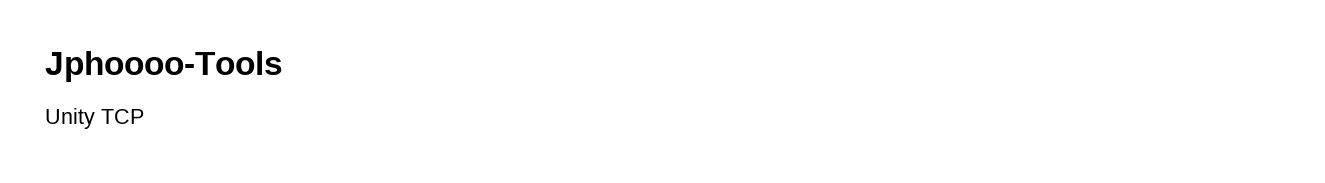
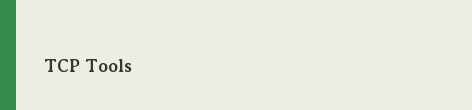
- Jphoooo-Tools
- Unity TCP
+ TCP Tools

